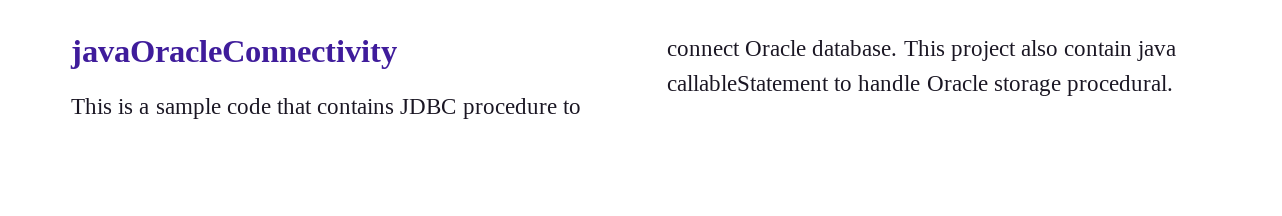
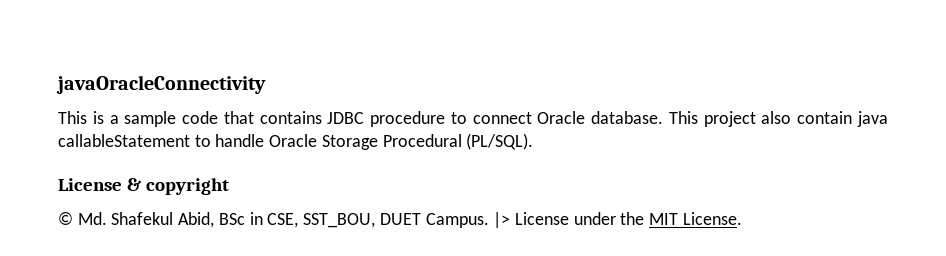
- This project also contain java callableStatement to handle Oracle storage procedural.
+ This project also contain java callableStatement to handle Oracle Storage Procedural (PL/SQL).
+ License & copyright
+ © Md. Shafekul Abid, BSc in CSE, SST_BOU, DUET Campus. |> License under the MIT License.

